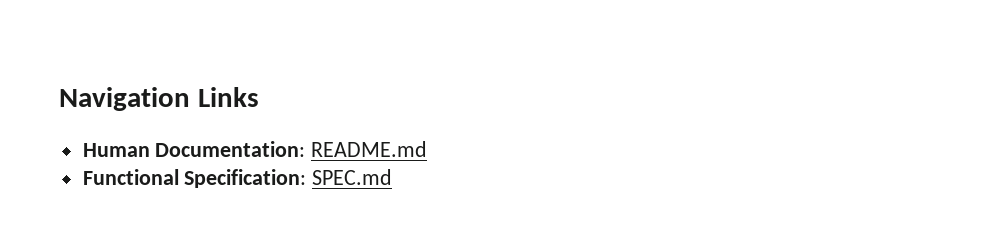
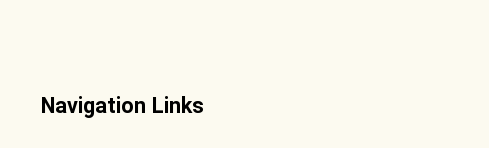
- Human Documentation: README.md
- Functional Specification: SPEC.md

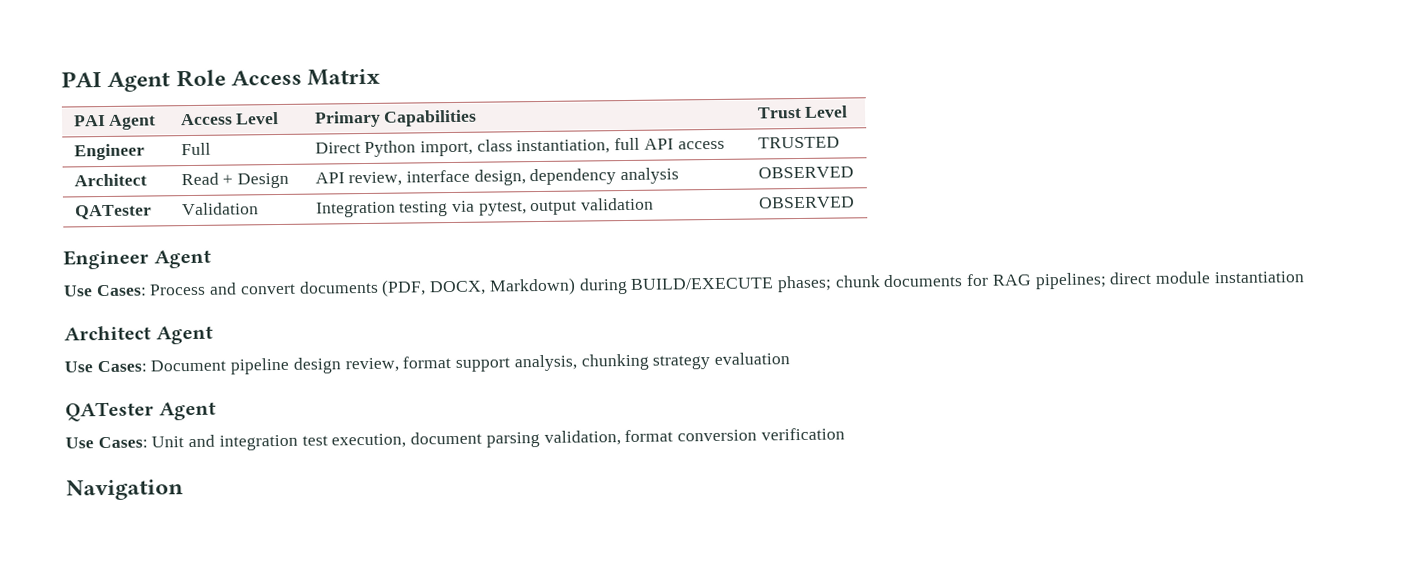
- Navigation Links
+ PAI Agent Role Access Matrix
+ PAI Agent | Access Level | Primary Capabilities | Trust Level
+ Engineer | Full | Direct Python import, class instantiation, full API access | TRUSTED
+ Architect | Read + Design | API review, interface design, dependency analysis | OBSERVED
+ QATester | Validation | Integration testing via pytest, output validation | OBSERVED
+ Engineer Agent
+ Use Cases: Process and convert documents (PDF, DOCX, Markdown) during BUILD/EXECUTE phases; chunk documents for RAG pipelines; direct module instantiation
+ Architect Agent
+ Use Cases: Document pipeline design review, format support analysis, chunking strategy evaluation
+ QATester Agent
+ Use Cases: Unit and integration test execution, document parsing validation, format conversion verification
+ Navigation

